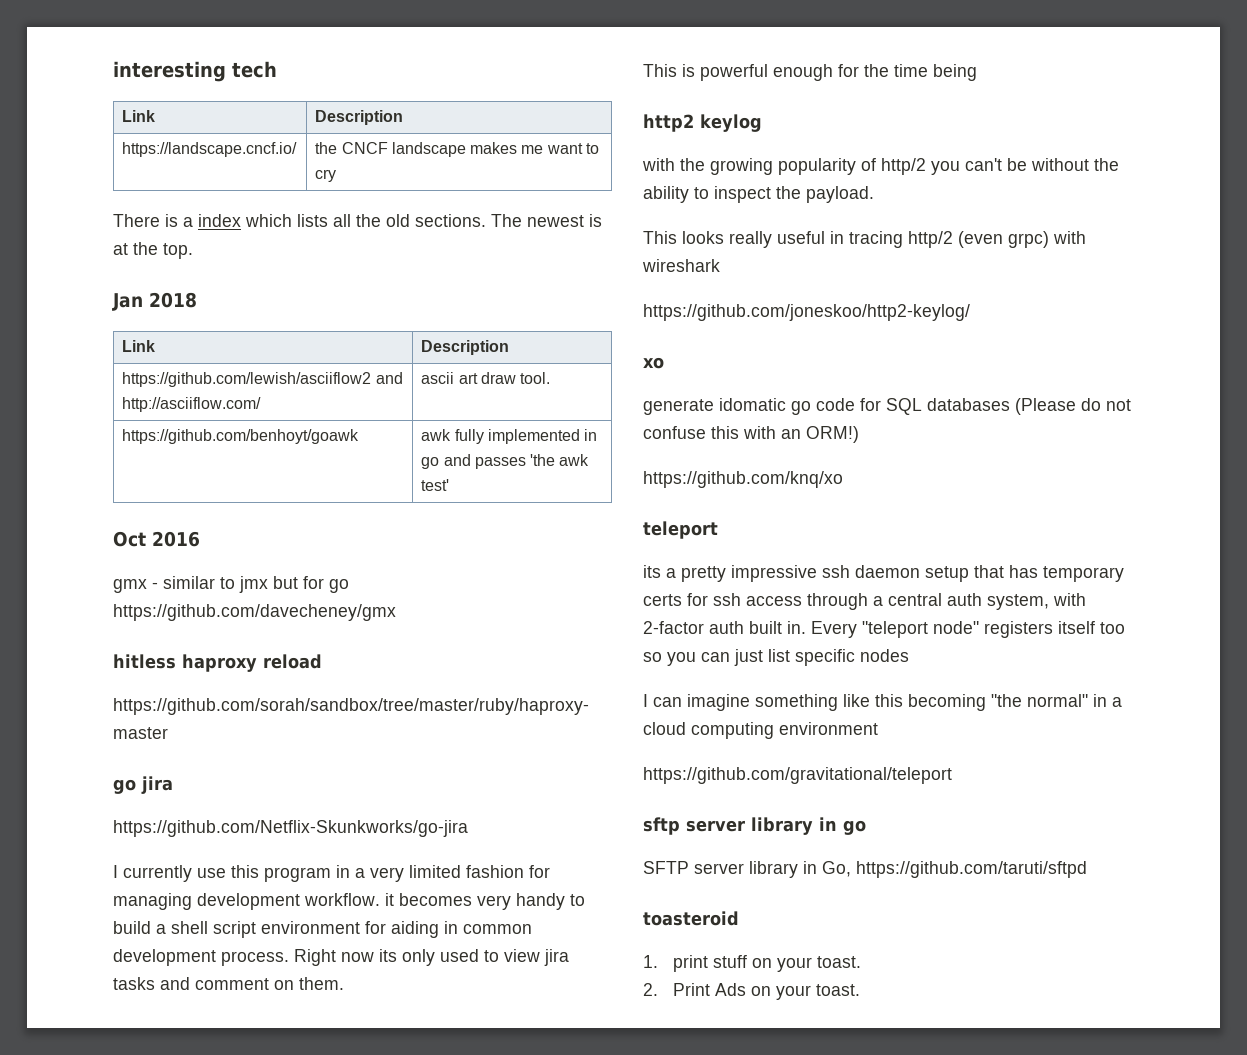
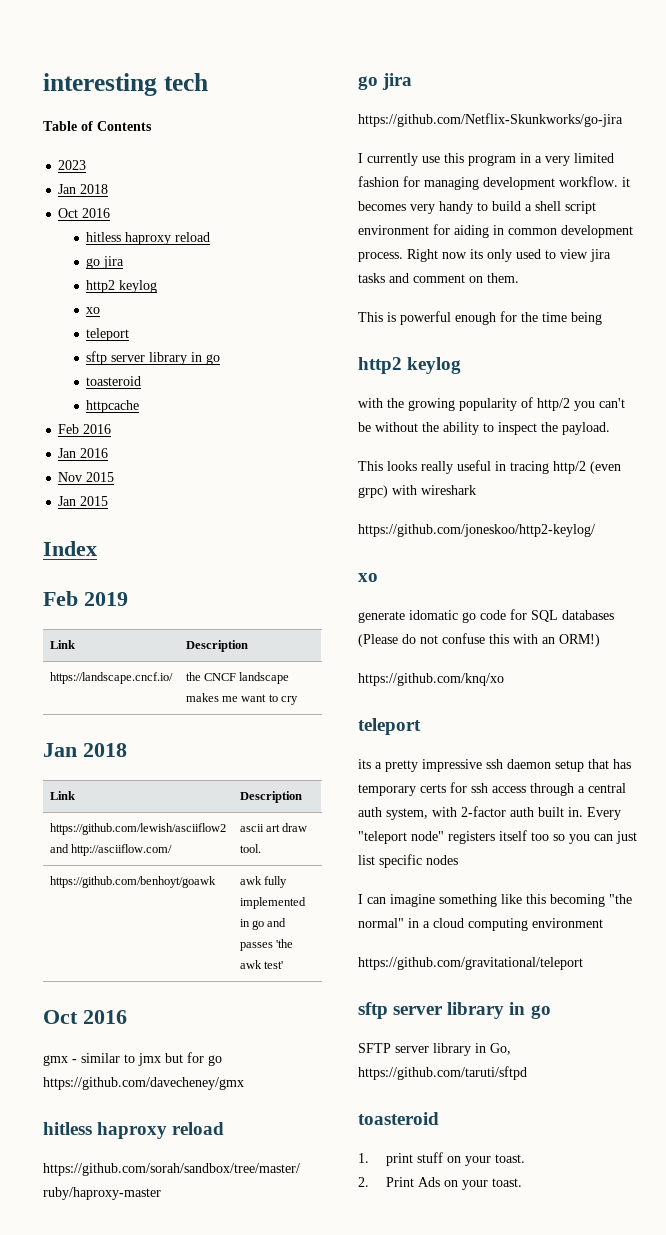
+ Table of Contents
+ 2023
+ Jan 2018
+ Oct 2016
+ hitless haproxy reload
+ go jira
+ http2 keylog
+ xo
+ teleport
+ sftp server library in go
+ toasteroid
+ httpcache
+ Feb 2016
+ Jan 2016
+ Nov 2015
+ Jan 2015
+ Index
+ Feb 2019
- There is a index which lists all the old sections. The newest is at the top.

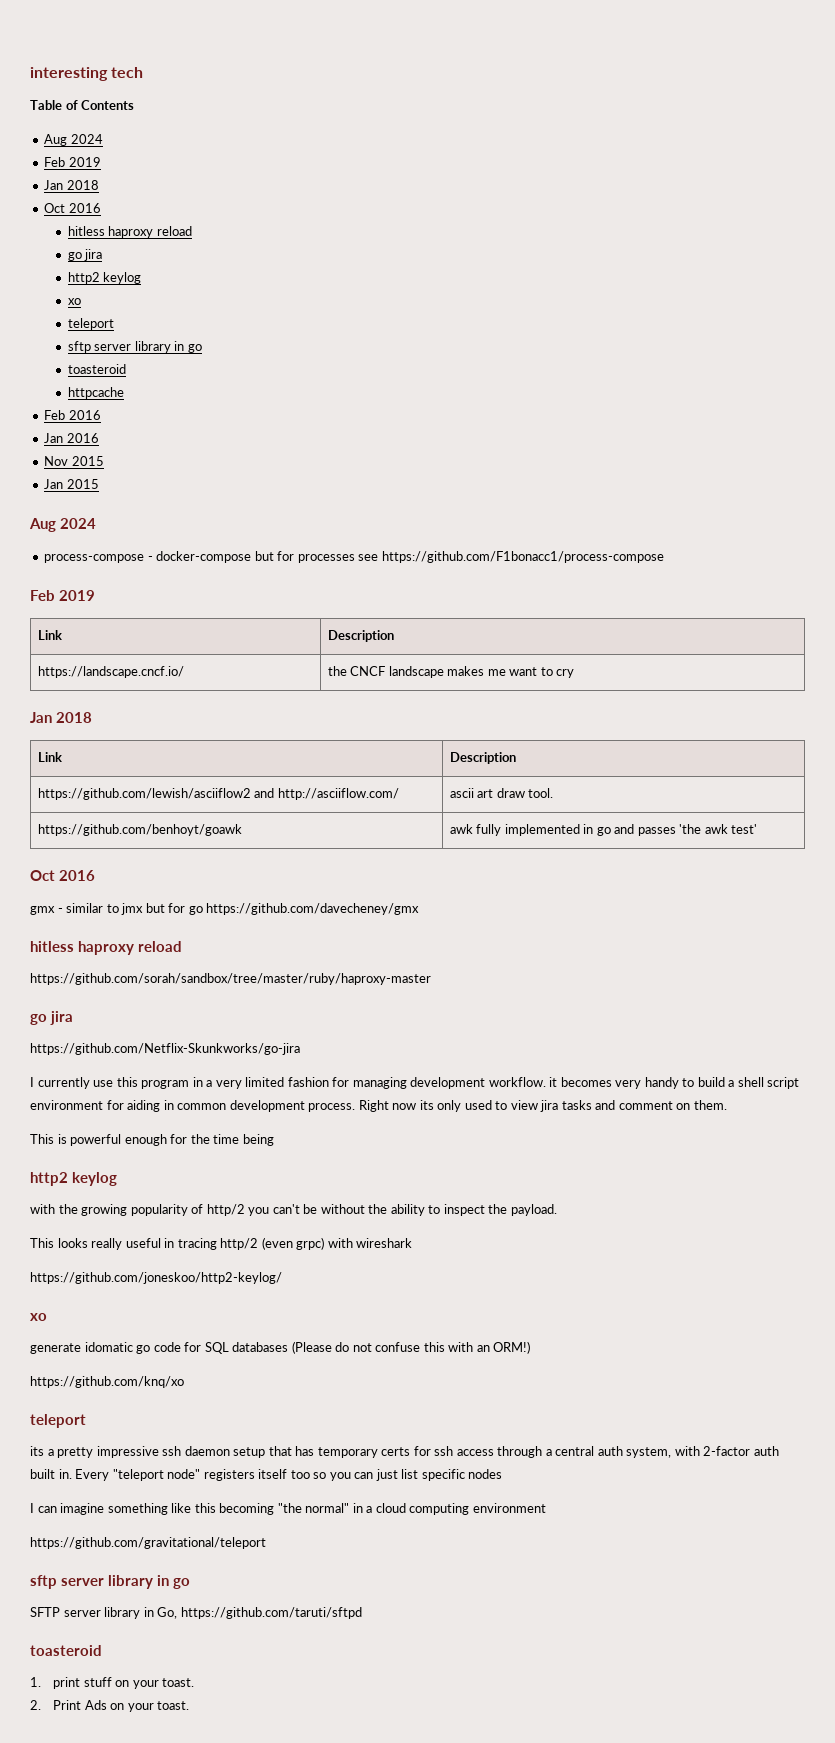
  Table of Contents
- 2023
+ Aug 2024
+ Feb 2019
  Jan 2015
- Index
+ Aug 2024
+ process-compose - docker-compose but for processes see https://github.com/F1bonacc1/process-compose

